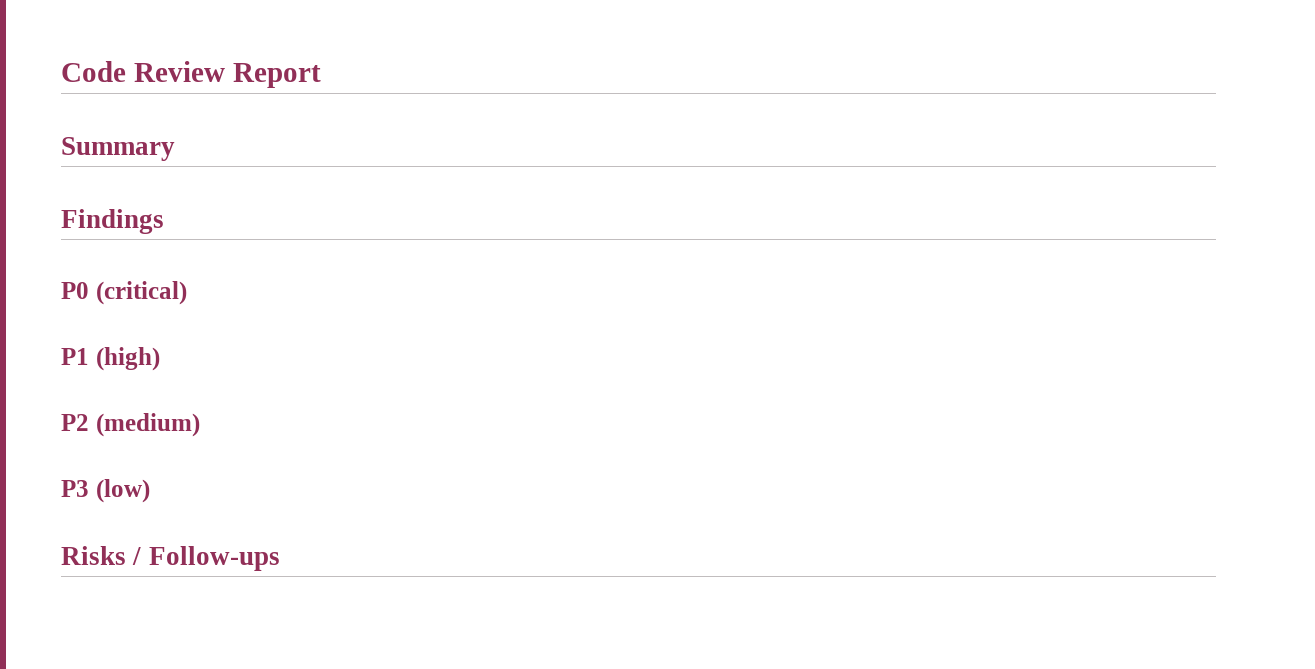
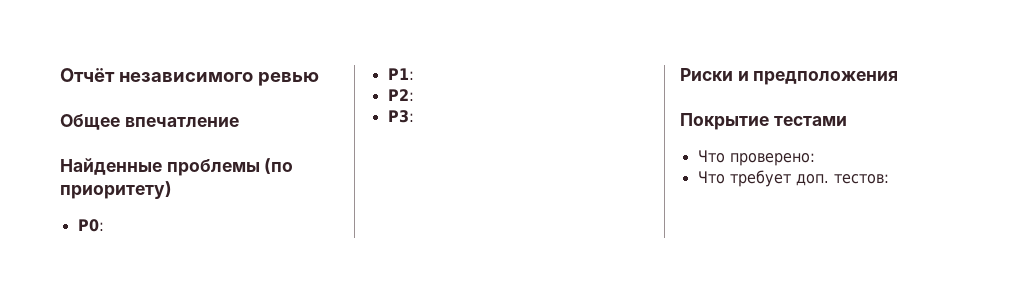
- Code Review Report
- Summary
- Findings
- P0 (critical)
- P1 (high)
- P2 (medium)
- P3 (low)
- Risks / Follow‑ups
+ Отчёт независимого ревью
+ Общее впечатление
+ Найденные проблемы (по приоритету)
+ P0:
+ P1:
+ P2:
+ P3:
+ Риски и предположения
+ Покрытие тестами
+ Что проверено:
+ Что требует доп. тестов:

